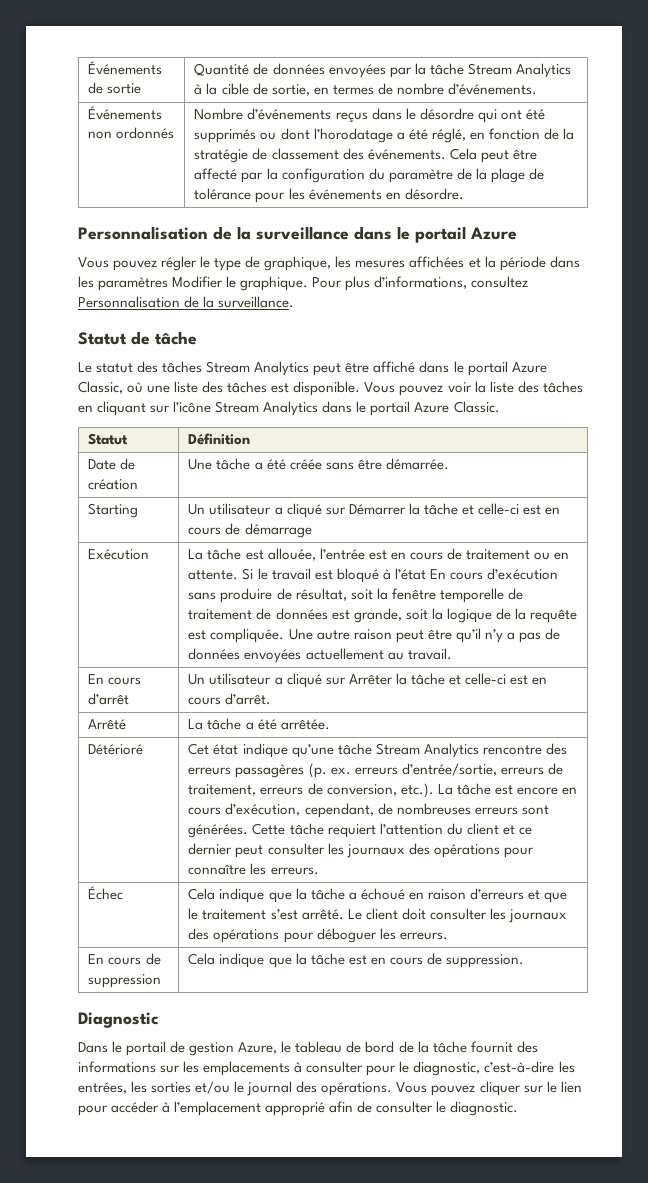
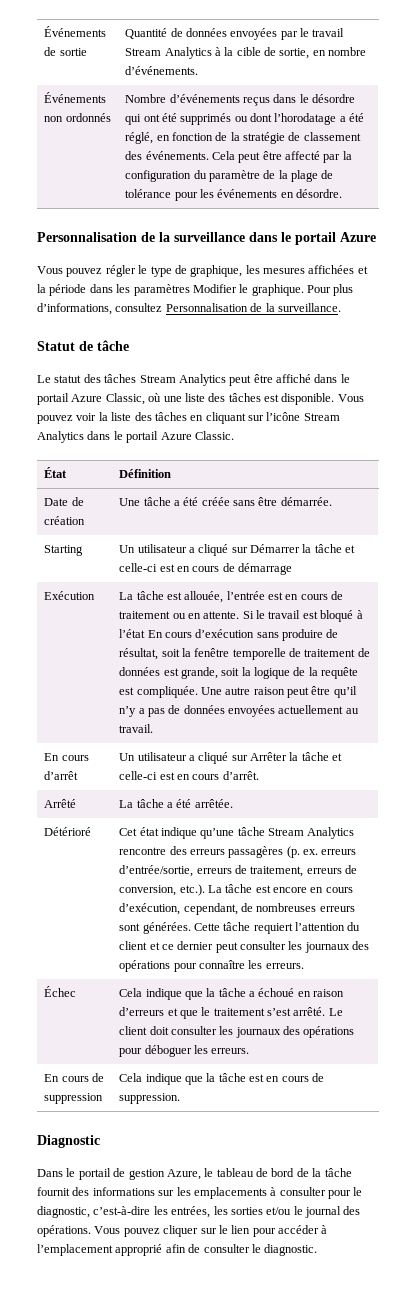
- Événements de sortie | Quantité de données envoyées par la tâche Stream Analytics à la cible de sortie, en termes de nombre d’événements.
+ Événements de sortie | Quantité de données envoyées par le travail Stream Analytics à la cible de sortie, en nombre d’événements.
- Statut | Définition
+ État | Définition

